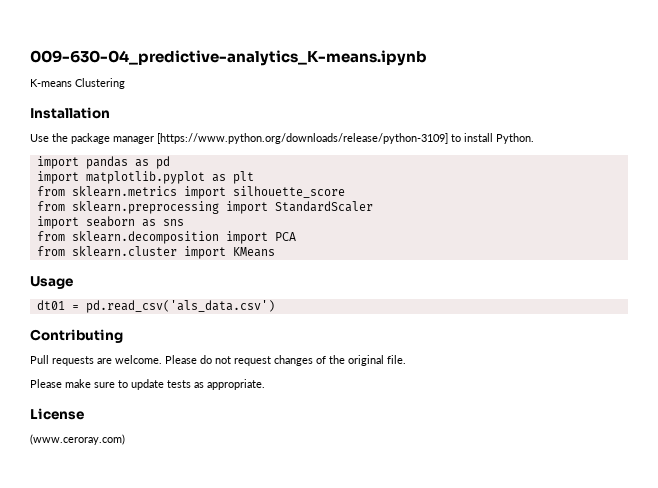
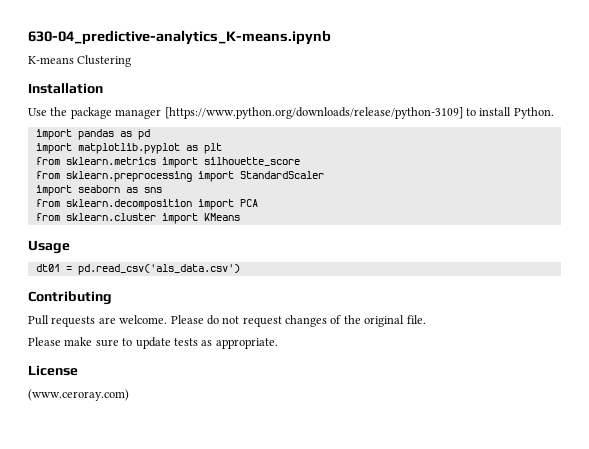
- 009-630-04_predictive-analytics_K-means.ipynb
+ 630-04_predictive-analytics_K-means.ipynb

